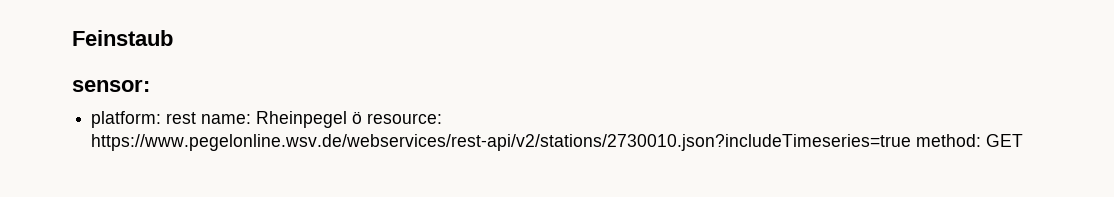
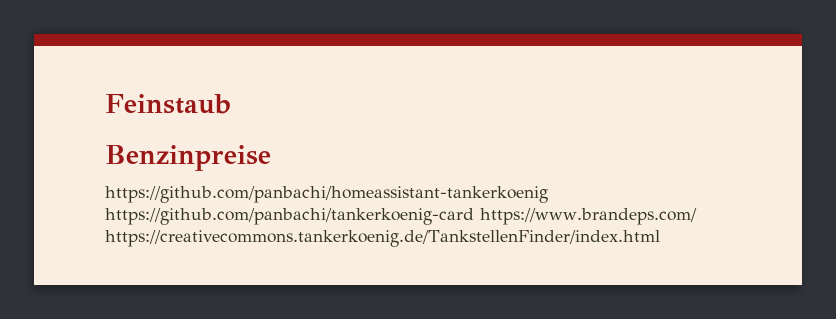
- sensor:
- platform: rest name: Rheinpegel ö resource: https://www.pegelonline.wsv.de/webservices/rest-api/v2/stations/2730010.json?includeTimeseries=true method: GET
+ Benzinpreise
+ https://github.com/panbachi/homeassistant-tankerkoenig https://github.com/panbachi/tankerkoenig-card https://www.brandeps.com/ https://creativecommons.tankerkoenig.de/TankstellenFinder/index.html

